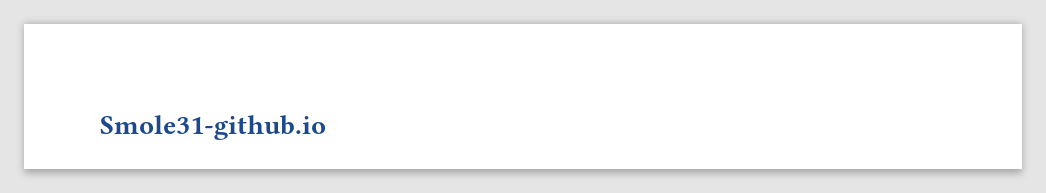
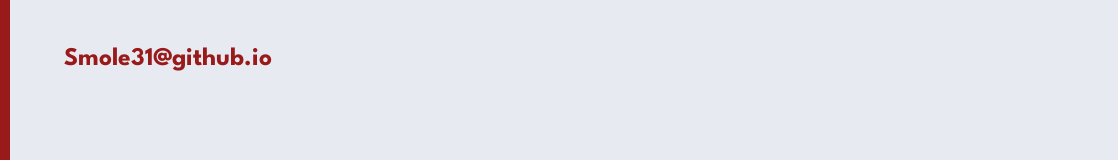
- Smole31-github.io
+ Smole31@github.io

